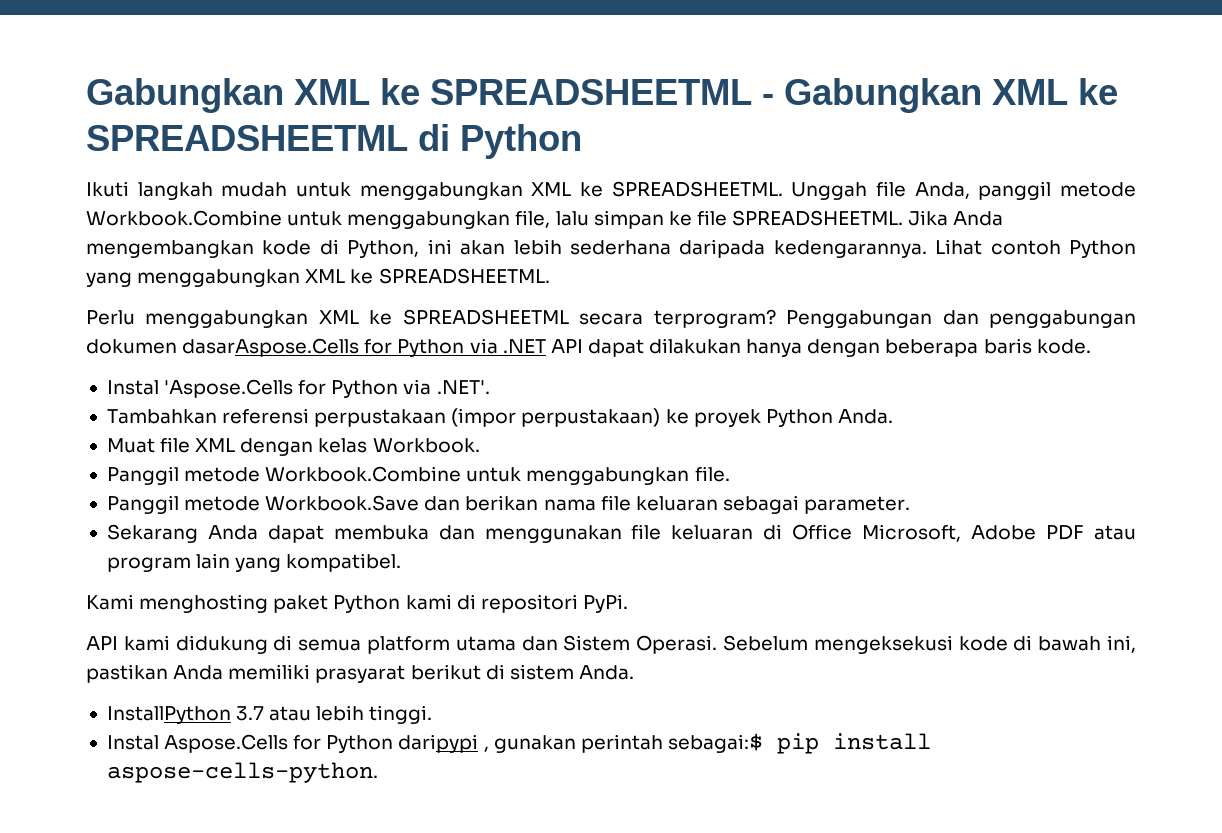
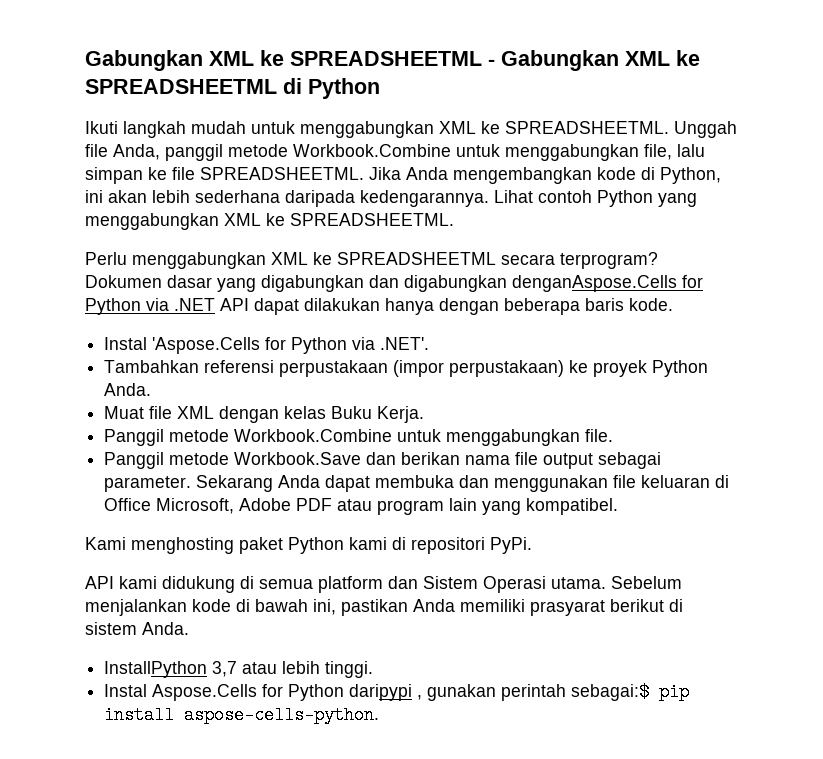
- Penggabungan dan penggabungan dokumen dasarAspose.Cells for Python via .NET API dapat dilakukan hanya dengan beberapa baris kode.
+ Dokumen dasar yang digabungkan dan digabungkan denganAspose.Cells for Python via .NET API dapat dilakukan hanya dengan beberapa baris kode.
- Muat file XML dengan kelas Workbook.
+ Muat file XML dengan kelas Buku Kerja.
- Panggil metode Workbook.Save dan berikan nama file keluaran sebagai parameter.
- Sekarang Anda dapat membuka dan menggunakan file keluaran di Office Microsoft, Adobe PDF atau program lain yang kompatibel.
+ Panggil metode Workbook.Save dan berikan nama file output sebagai parameter. Sekarang Anda dapat membuka dan menggunakan file keluaran di Office Microsoft, Adobe PDF atau program lain yang kompatibel.
- API kami didukung di semua platform utama dan Sistem Operasi. Sebelum mengeksekusi kode di bawah ini, pastikan Anda memiliki prasyarat berikut di sistem Anda.
+ API kami didukung di semua platform dan Sistem Operasi utama. Sebelum menjalankan kode di bawah ini, pastikan Anda memiliki prasyarat berikut di sistem Anda.
- InstallPython 3.7 atau lebih tinggi.
+ InstallPython 3,7 atau lebih tinggi.

